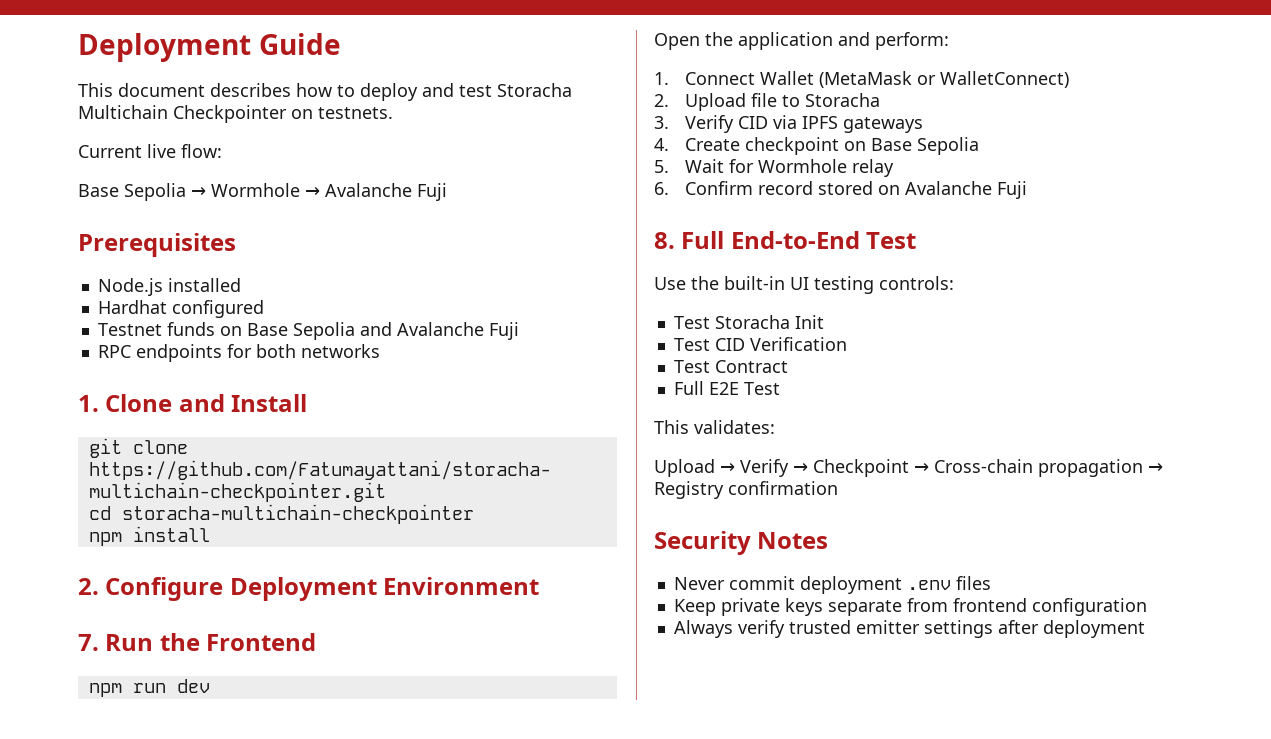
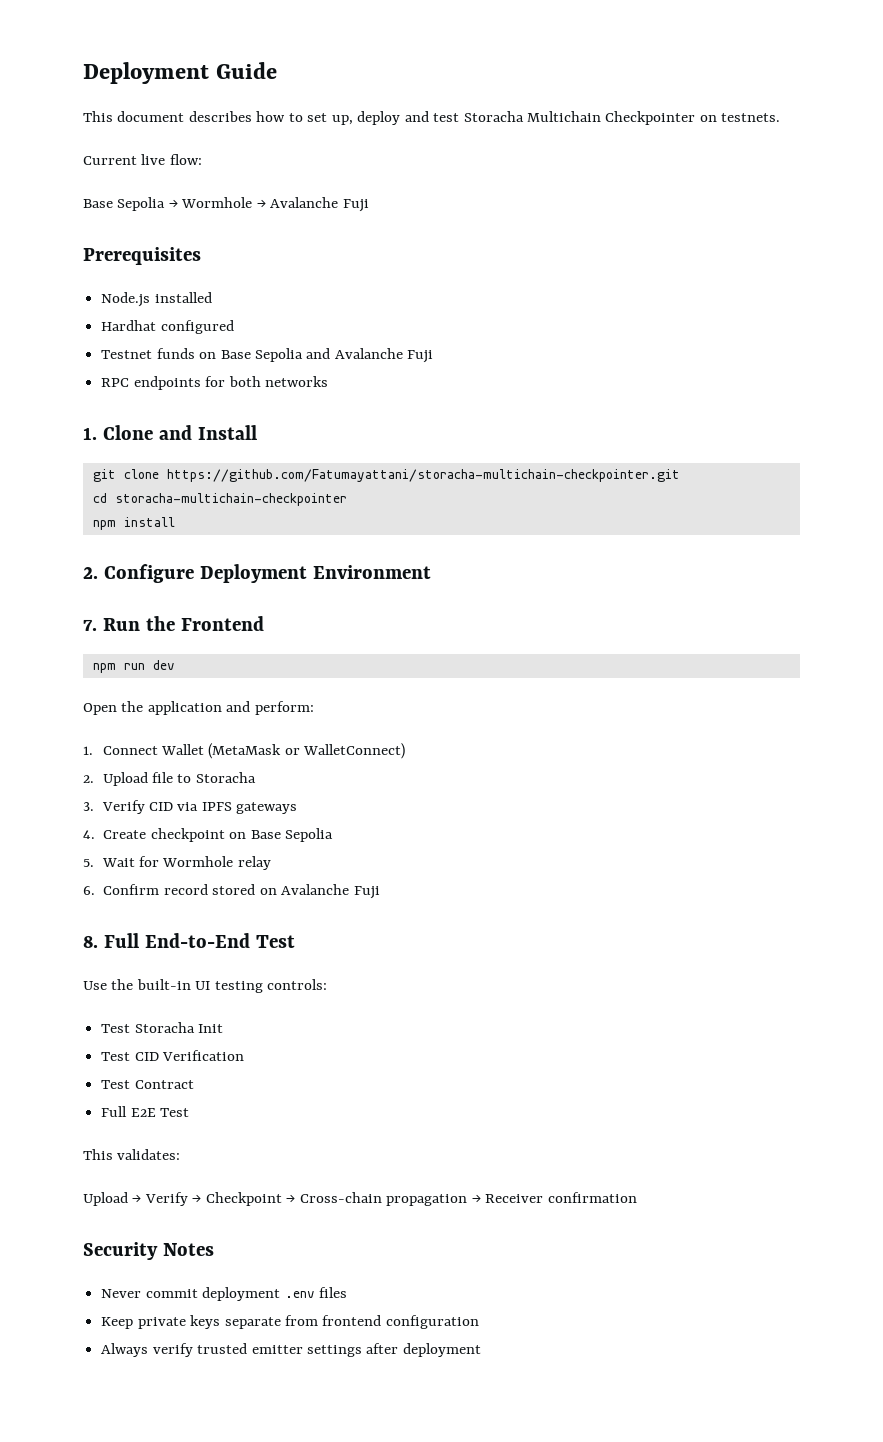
- This document describes how to deploy and test Storacha Multichain Checkpointer on testnets.
+ This document describes how to set up, deploy and test Storacha Multichain Checkpointer on testnets.
- Upload → Verify → Checkpoint → Cross-chain propagation → Registry confirmation
+ Upload → Verify → Checkpoint → Cross-chain propagation → Receiver confirmation

